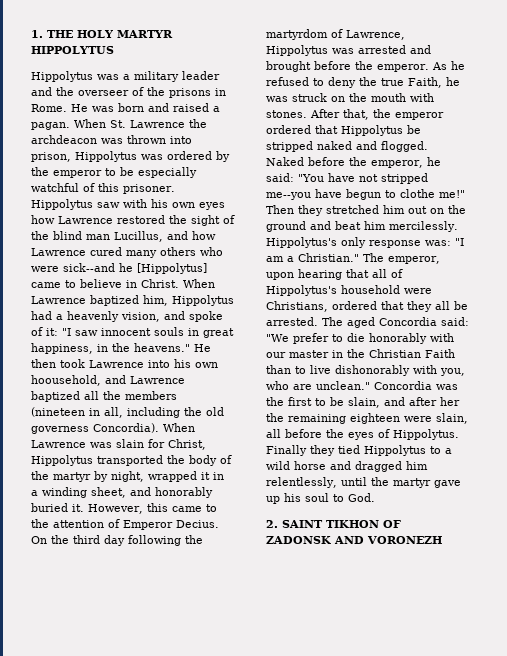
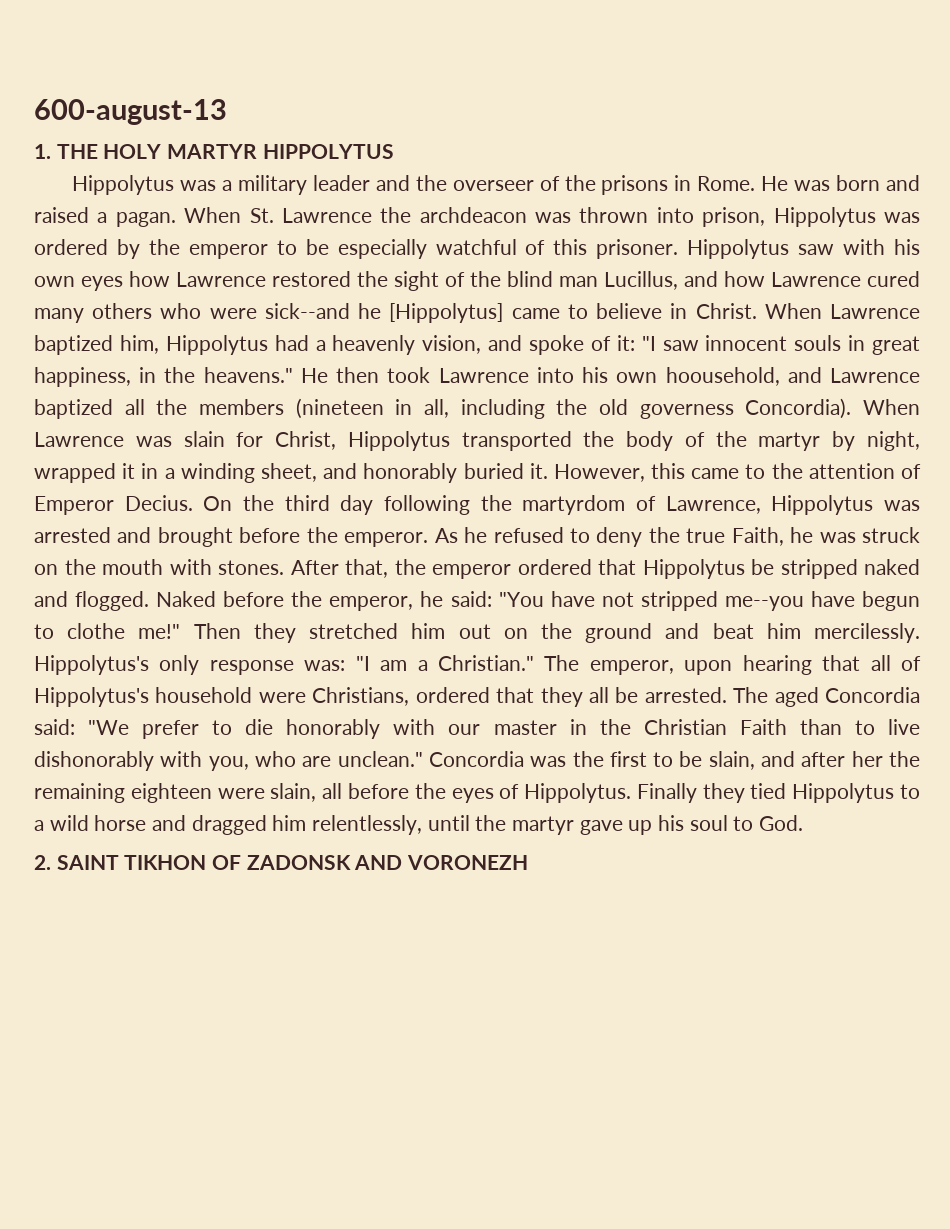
+ 600-august-13

